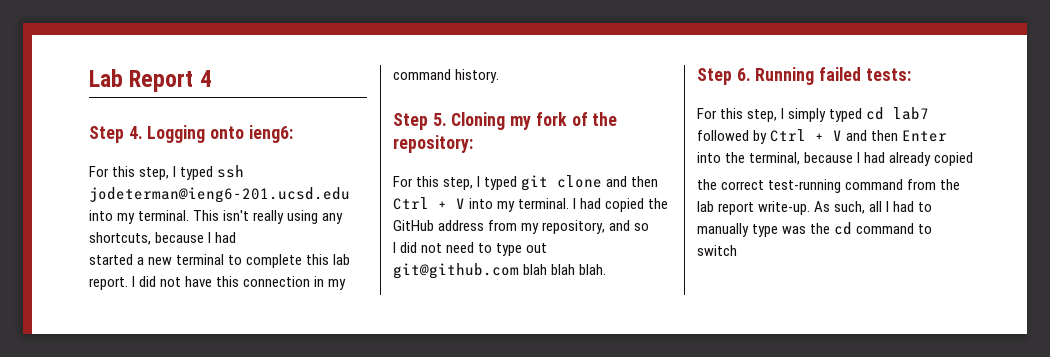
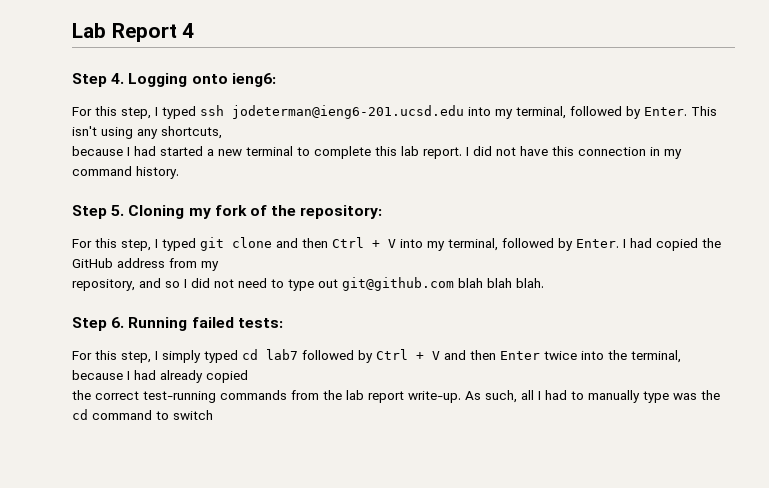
- For this step, I typed ssh jodeterman@ieng6-201.ucsd.edu into my terminal.
+ For this step, I typed ssh jodeterman@ieng6-201.ucsd.edu into my terminal, followed by Enter.
- This isn't really using any shortcuts, because I had
- started a new terminal to complete this lab report.
+ This isn't using any shortcuts,
+ because I had started a new terminal to complete this lab report.
- For this step, I typed git clone and then Ctrl + V into my terminal.
+ For this step, I typed git clone and then Ctrl + V into my terminal, followed by Enter.
- I had copied the GitHub address from my repository, and so
- I did not need to type out git@github.com blah blah blah.
+ I had copied the GitHub address from my
+ repository, and so I did not need to type out git@github.com blah blah blah.
- For this step, I simply typed cd lab7 followed by Ctrl + V and then Enter into the terminal, because I had already copied
+ For this step, I simply typed cd lab7 followed by Ctrl + V and then Enter twice into the terminal, because I had already copied
- the correct test-running command from the lab report write-up.
+ the correct test-running commands from the lab report write-up.

